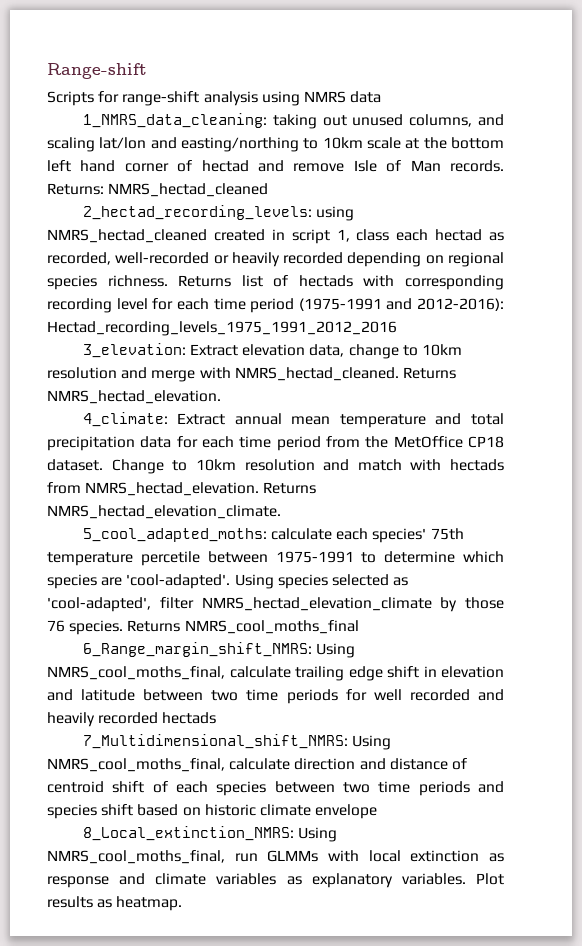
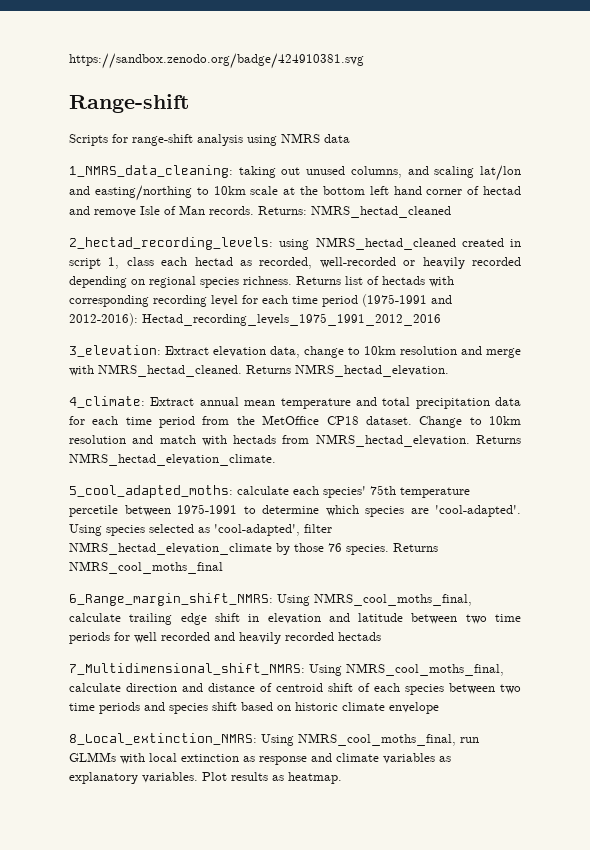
+ https://sandbox.zenodo.org/badge/424910381.svg

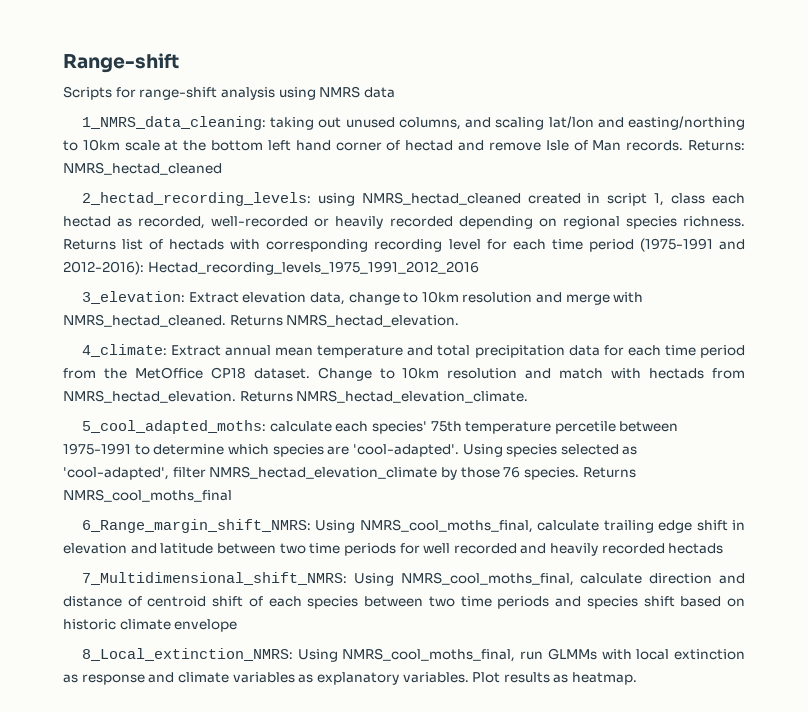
- https://sandbox.zenodo.org/badge/424910381.svg

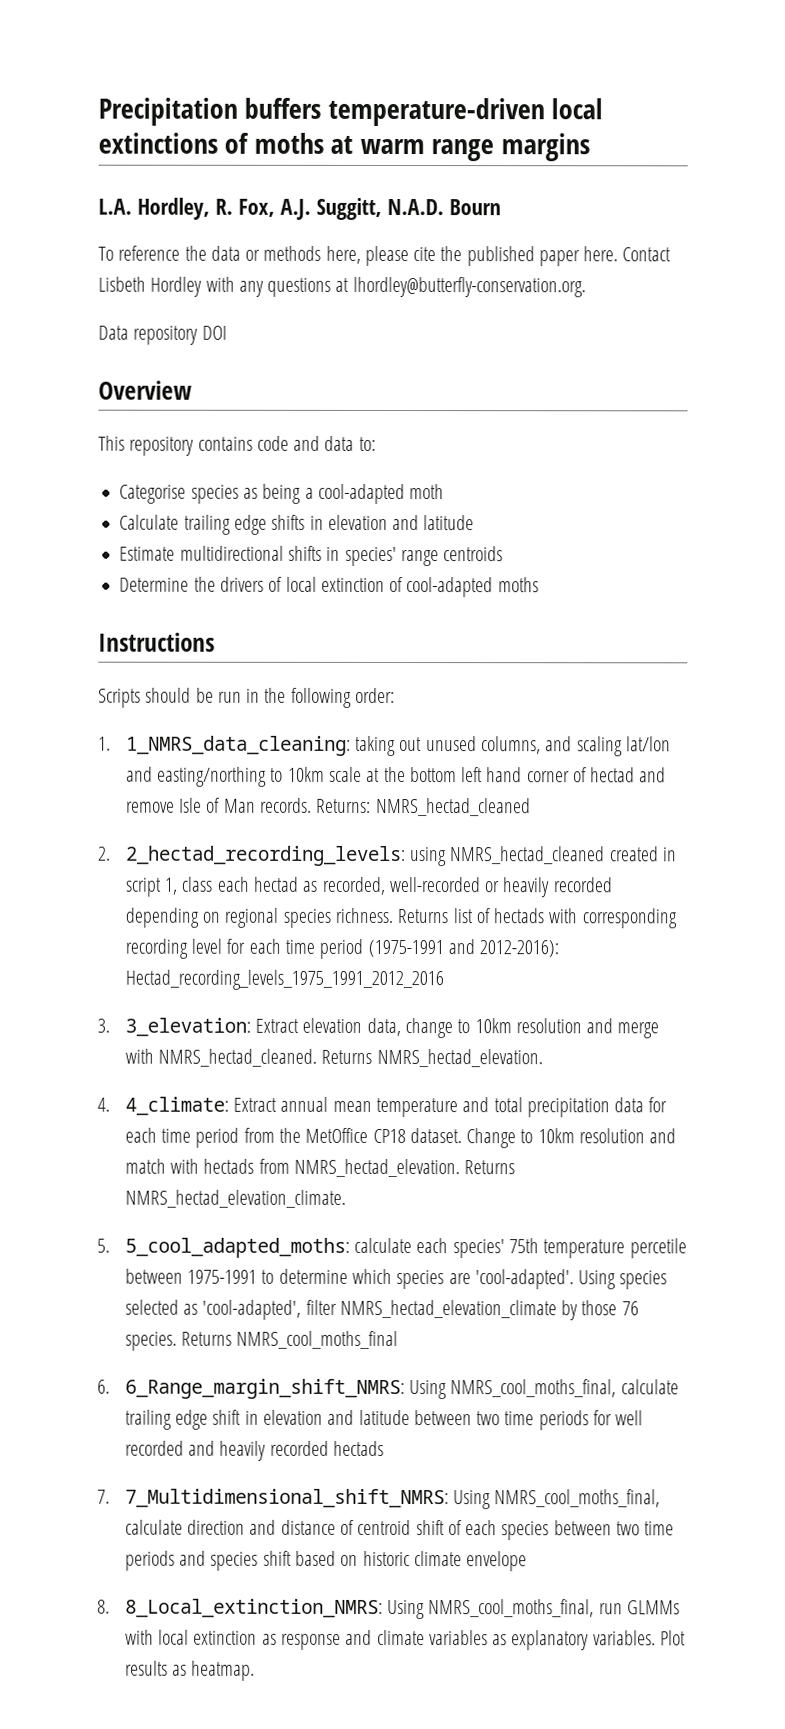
- Range-shift
- Scripts for range-shift analysis using NMRS data
- 1_NMRS_data_cleaning: taking out unused columns, and scaling lat/lon and easting/northing to 10km scale at the bottom left hand corner of hectad and remove Isle of Man records.
+ Precipitation buffers temperature-driven local extinctions of moths at warm range margins
+ L.A. Hordley, R. Fox, A.J. Suggitt, N.A.D. Bourn
+ To reference the data or methods here, please cite the published paper here. Contact Lisbeth Hordley with any questions at lhordley@butterfly-conservation.org.
+ Data repository DOI
+ Overview
+ This repository contains code and data to:
+ Categorise species as being a cool-adapted moth
+ Calculate trailing edge shifts in elevation and latitude
+ Estimate multidirectional shifts in species' range centroids
+ Determine the drivers of local extinction of cool-adapted moths
+ Instructions
+ Scripts should be run in the following order:
+ 1. 1_NMRS_data_cleaning: taking out unused columns, and scaling lat/lon and easting/northing to 10km scale at the bottom left hand corner of hectad and remove Isle of Man records.
- 2_hectad_recording_levels: using NMRS_hectad_cleaned created in script 1, class each hectad as recorded, well-recorded or heavily recorded depending on regional species richness.
+ 2. 2_hectad_recording_levels: using NMRS_hectad_cleaned created in script 1, class each hectad as recorded, well-recorded or heavily recorded depending on regional species richness.
- 3_elevation: Extract elevation data, change to 10km resolution and merge with NMRS_hectad_cleaned.
+ 3. 3_elevation: Extract elevation data, change to 10km resolution and merge with NMRS_hectad_cleaned.
- 4_climate: Extract annual mean temperature and total precipitation data for each time period from the MetOffice CP18 dataset.
+ 4. 4_climate: Extract annual mean temperature and total precipitation data for each time period from the MetOffice CP18 dataset.
- 5_cool_adapted_moths: calculate each species' 75th temperature percetile between 1975-1991 to determine which species are 'cool-adapted'.
+ 5. 5_cool_adapted_moths: calculate each species' 75th temperature percetile between 1975-1991 to determine which species are 'cool-adapted'.
- 6_Range_margin_shift_NMRS: Using NMRS_cool_moths_final, calculate trailing edge shift in elevation and latitude between two time periods for well recorded and heavily recorded hectads
+ 6. 6_Range_margin_shift_NMRS: Using NMRS_cool_moths_final, calculate trailing edge shift in elevation and latitude between two time periods for well recorded and heavily recorded hectads
- 7_Multidimensional_shift_NMRS: Using NMRS_cool_moths_final, calculate direction and distance of centroid shift of each species between two time periods and species shift based on historic climate envelope
+ 7. 7_Multidimensional_shift_NMRS: Using NMRS_cool_moths_final, calculate direction and distance of centroid shift of each species between two time periods and species shift based on historic climate envelope
- 8_Local_extinction_NMRS: Using NMRS_cool_moths_final, run GLMMs with local extinction as response and climate variables as explanatory variables.
+ 8. 8_Local_extinction_NMRS: Using NMRS_cool_moths_final, run GLMMs with local extinction as response and climate variables as explanatory variables.

